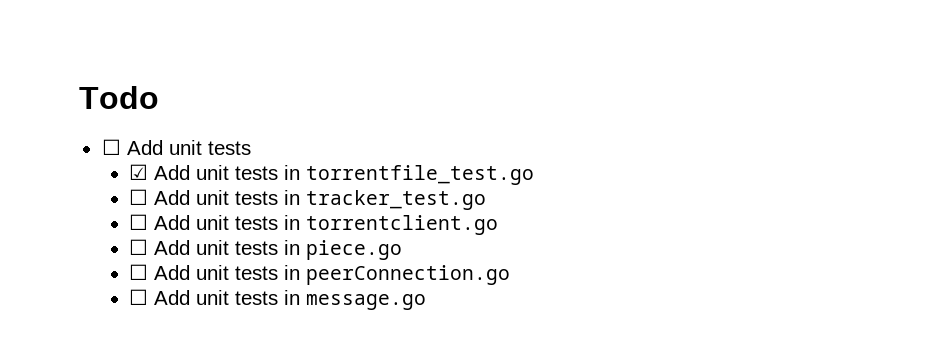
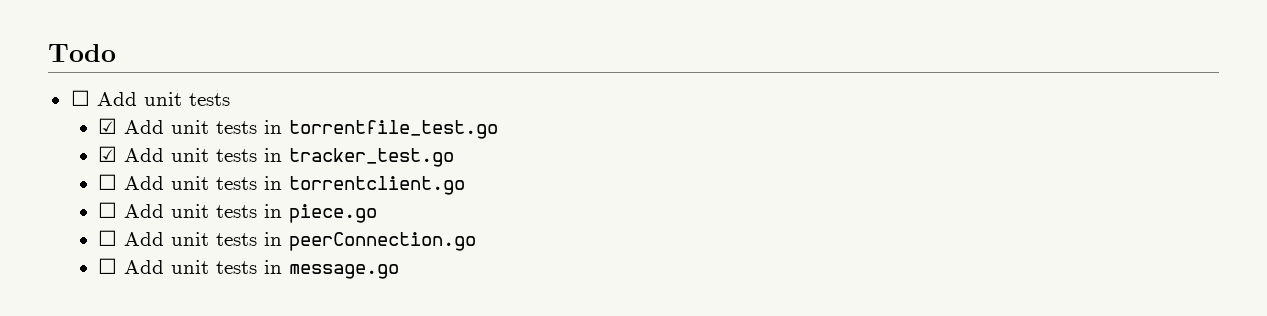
- ☐ Add unit tests in tracker_test.go
+ ☑ Add unit tests in tracker_test.go

